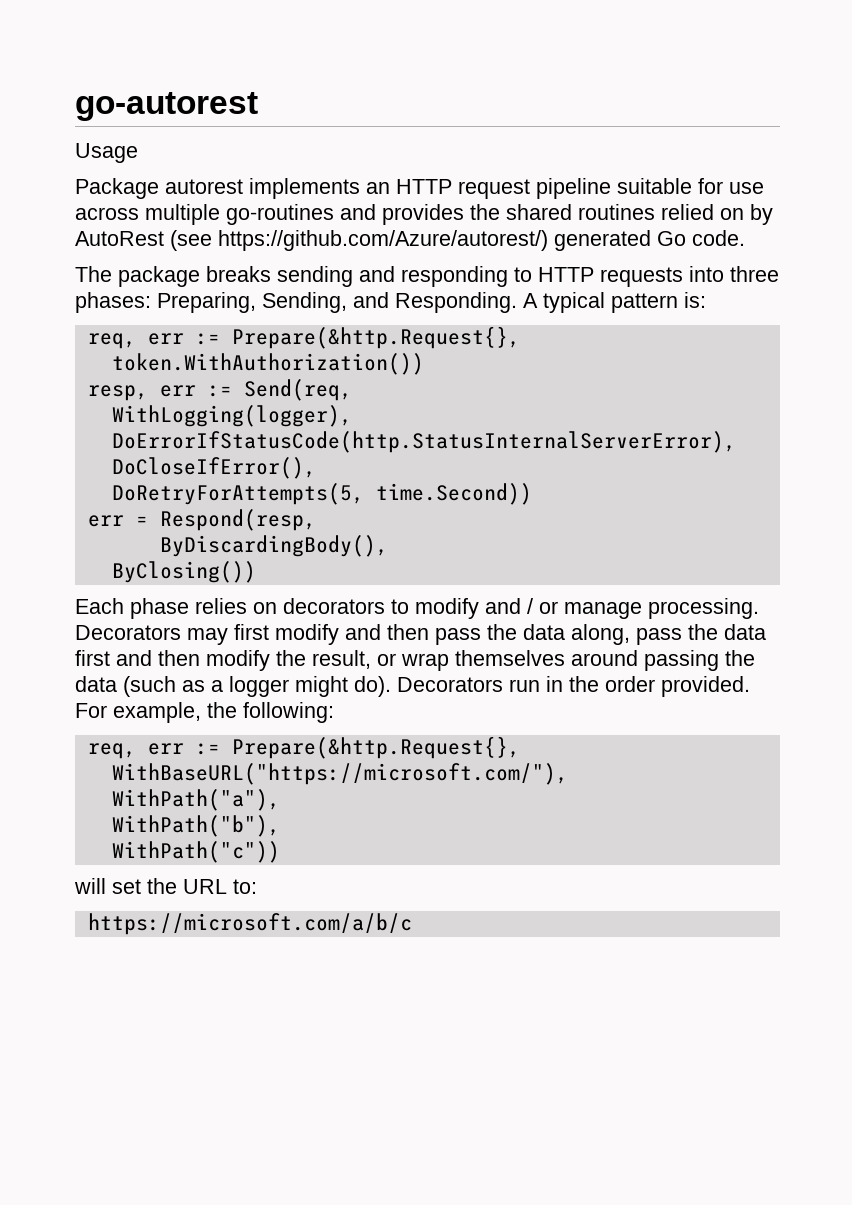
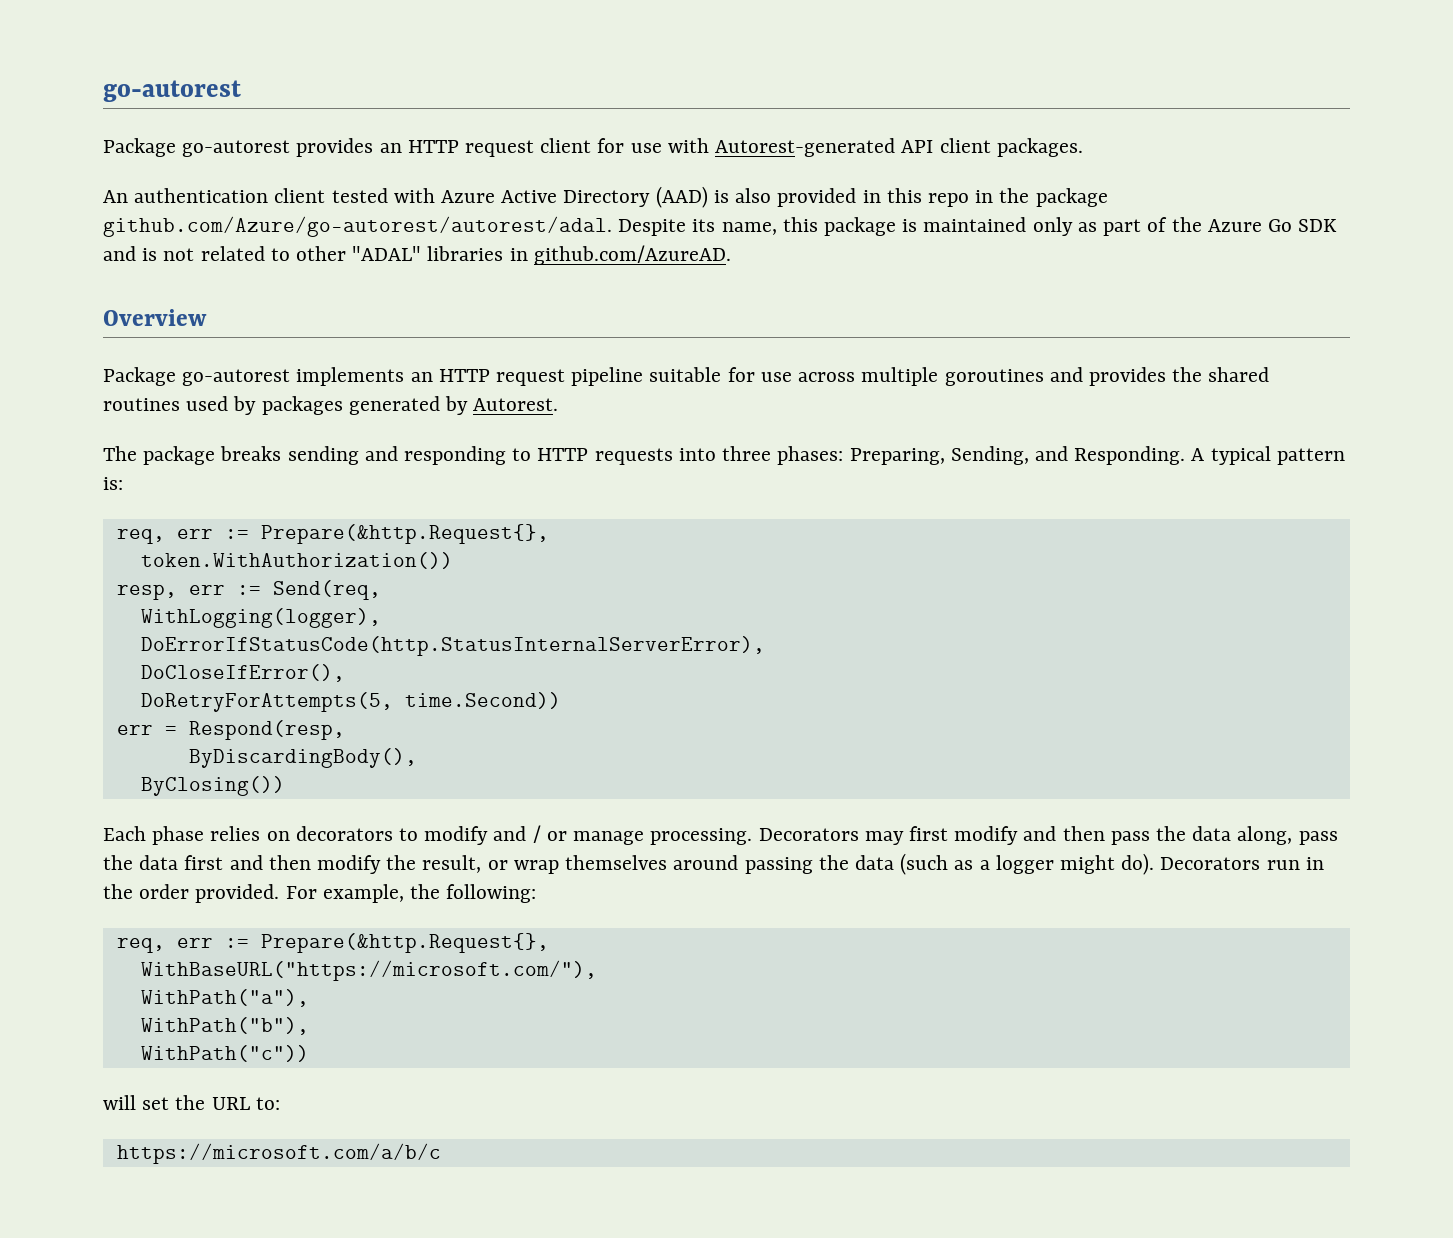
- Usage
- Package autorest implements an HTTP request pipeline suitable for use across multiple go-routines and provides the shared routines relied on by AutoRest (see https://github.com/Azure/autorest/) generated Go code.
+ Package go-autorest provides an HTTP request client for use with Autorest-generated API client packages.
+ An authentication client tested with Azure Active Directory (AAD) is also provided in this repo in the package github.com/Azure/go-autorest/autorest/adal. Despite its name, this package is maintained only as part of the Azure Go SDK and is not related to other "ADAL" libraries in github.com/AzureAD.
+ Overview
+ Package go-autorest implements an HTTP request pipeline suitable for use across multiple goroutines and provides the shared routines used by packages generated by Autorest.

